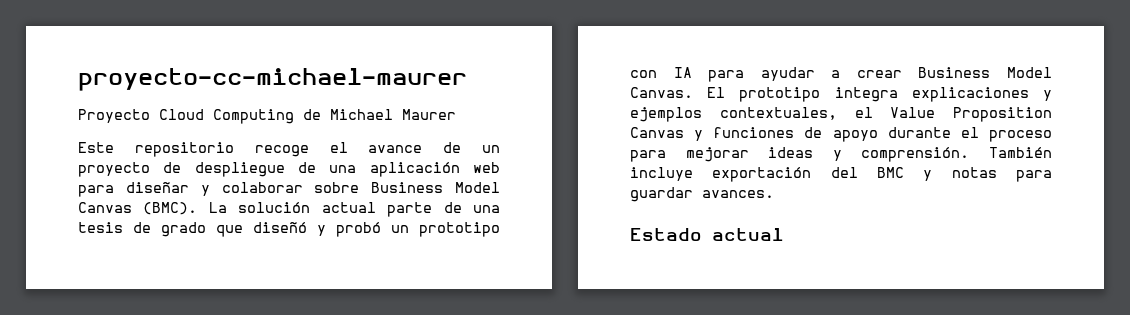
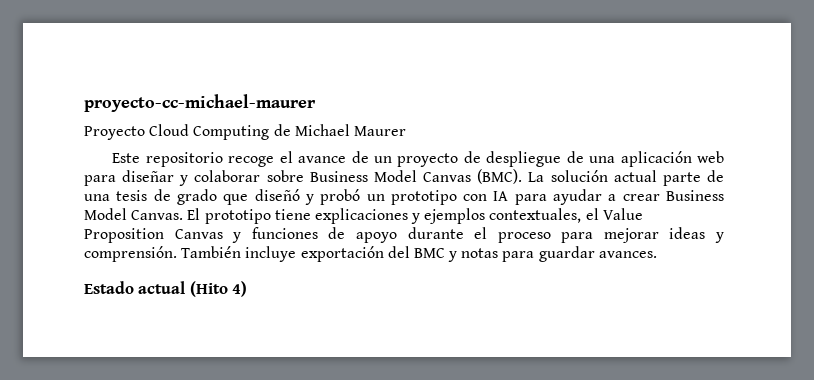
- El prototipo integra explicaciones y ejemplos contextuales, el Value Proposition Canvas y funciones de apoyo durante el proceso para mejorar ideas y comprensión.
+ El prototipo tiene explicaciones y ejemplos contextuales, el Value Proposition Canvas y funciones de apoyo durante el proceso para mejorar ideas y comprensión.
- Estado actual
+ Estado actual (Hito 4)

